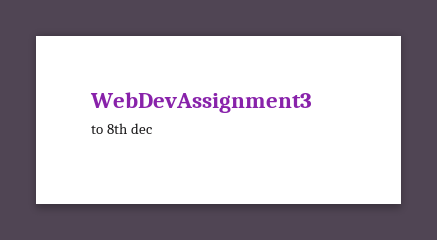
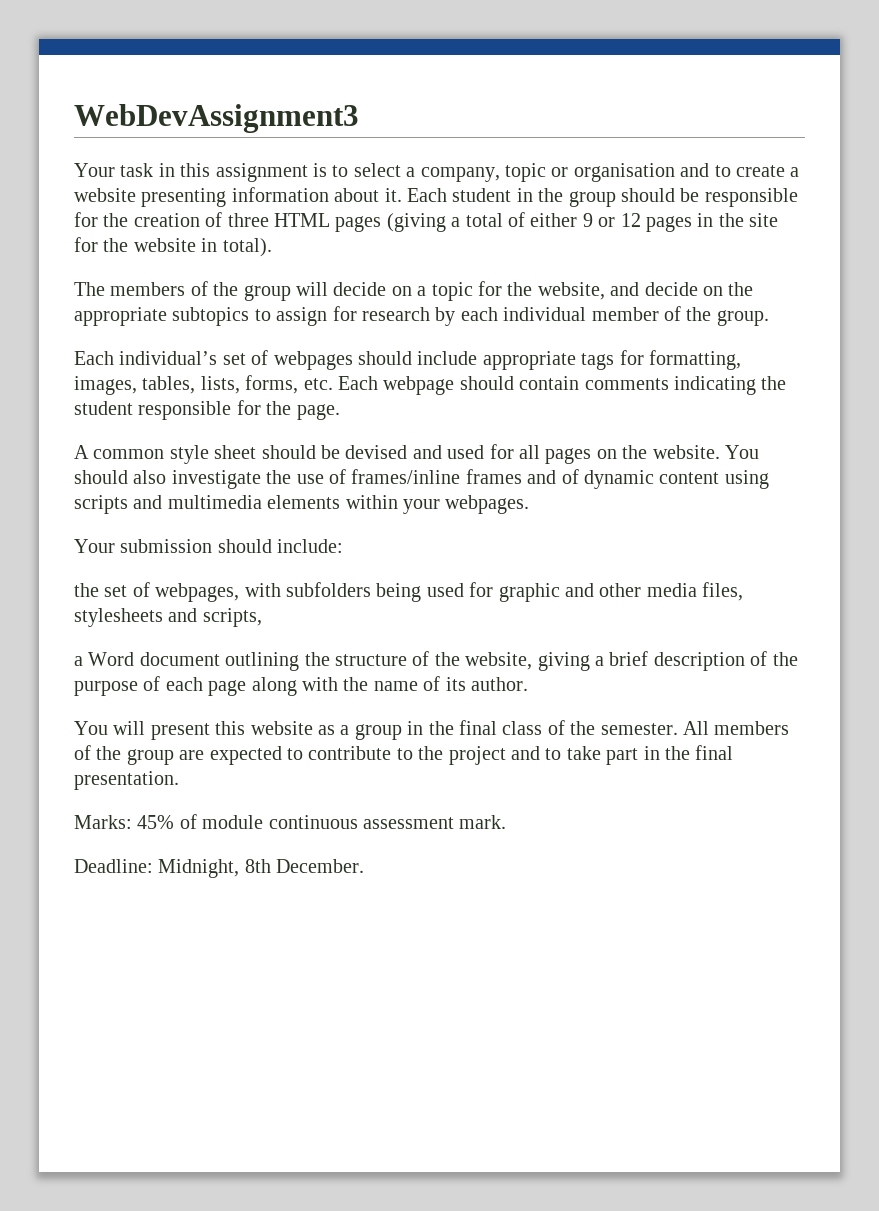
- to 8th dec
+ Your task in this assignment is to select a company, topic or organisation and to create a website presenting information about it. Each student in the group should be responsible for the creation of three HTML pages (giving a total of either 9 or 12 pages in the site for the website in total).
+ The members of the group will decide on a topic for the website, and decide on the appropriate subtopics to assign for research by each individual member of the group.
+ Each individual’s set of webpages should include appropriate tags for formatting, images, tables, lists, forms, etc. Each webpage should contain comments indicating the student responsible for the page.
+ A common style sheet should be devised and used for all pages on the website. You should also investigate the use of frames/inline frames and of dynamic content using scripts and multimedia elements within your webpages.
+ Your submission should include:
+ the set of webpages, with subfolders being used for graphic and other media files, stylesheets and scripts,
+ a Word document outlining the structure of the website, giving a brief description of the purpose of each page along with the name of its author.
+ You will present this website as a group in the final class of the semester. All members of the group are expected to contribute to the project and to take part in the final presentation.
+ Marks: 45% of module continuous assessment mark.
+ Deadline: Midnight, 8th December.

